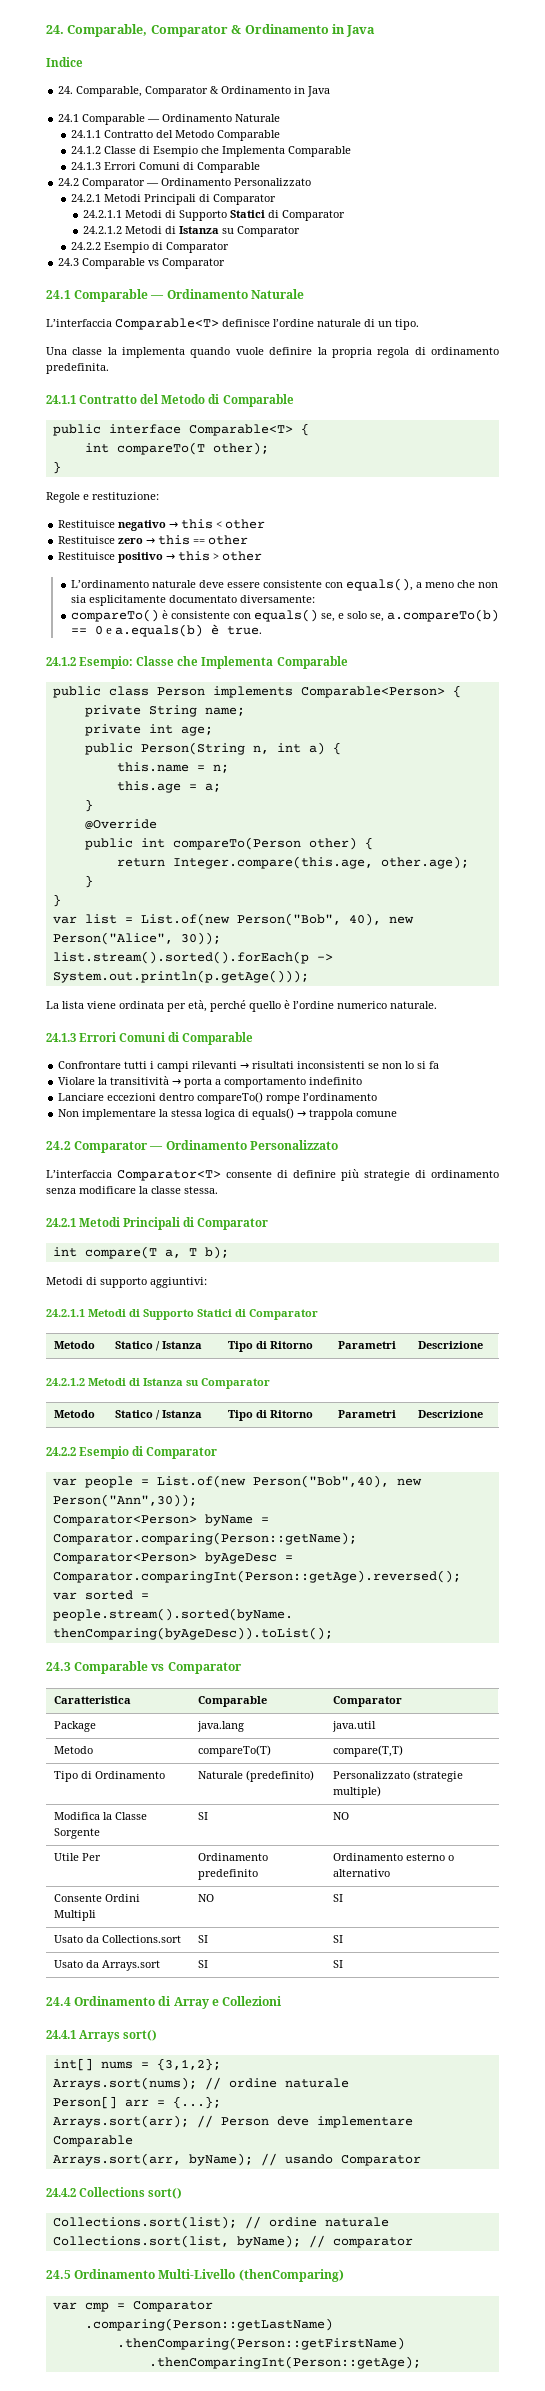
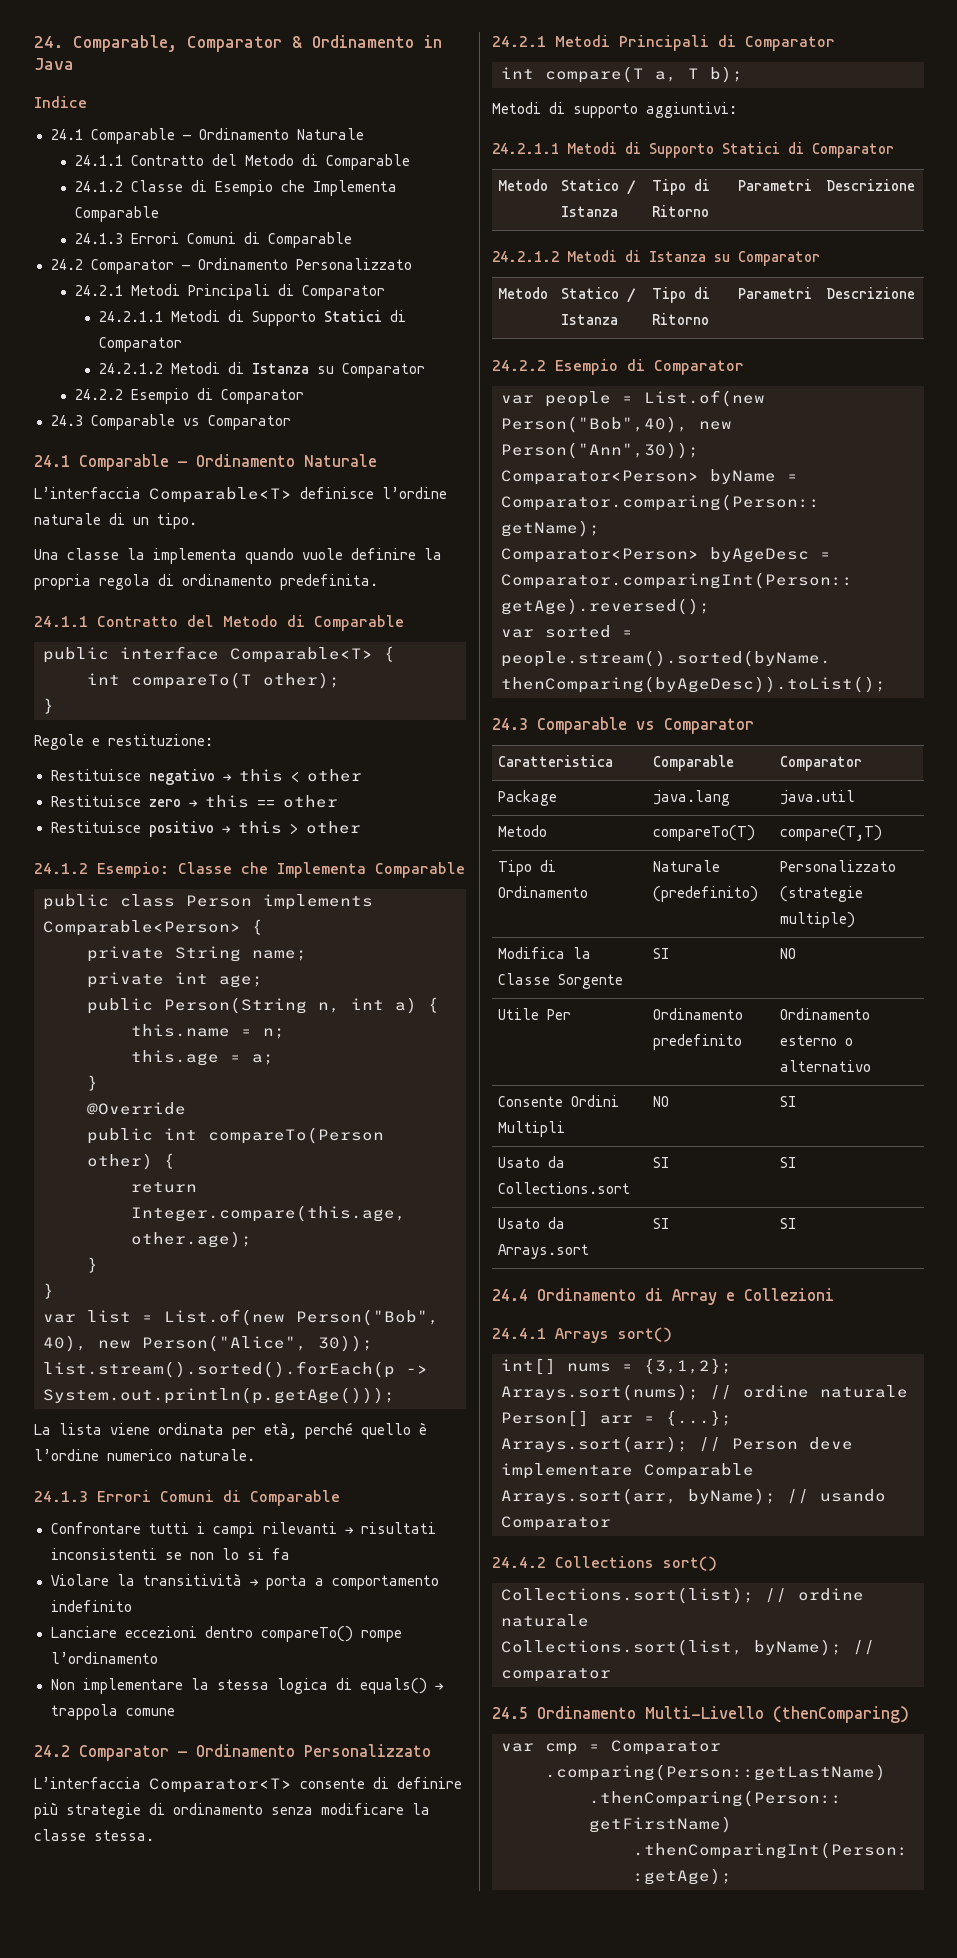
  Indice
- 24. Comparable, Comparator & Ordinamento in Java
  24.1 Comparable — Ordinamento Naturale
- 24.1.1 Contratto del Metodo Comparable
+ 24.1.1 Contratto del Metodo di Comparable
- L’ordinamento naturale deve essere consistente con equals(), a meno che non sia esplicitamente documentato diversamente:
- compareTo() è consistente con equals() se, e solo se, a.compareTo(b) == 0 e a.equals(b) è true.

